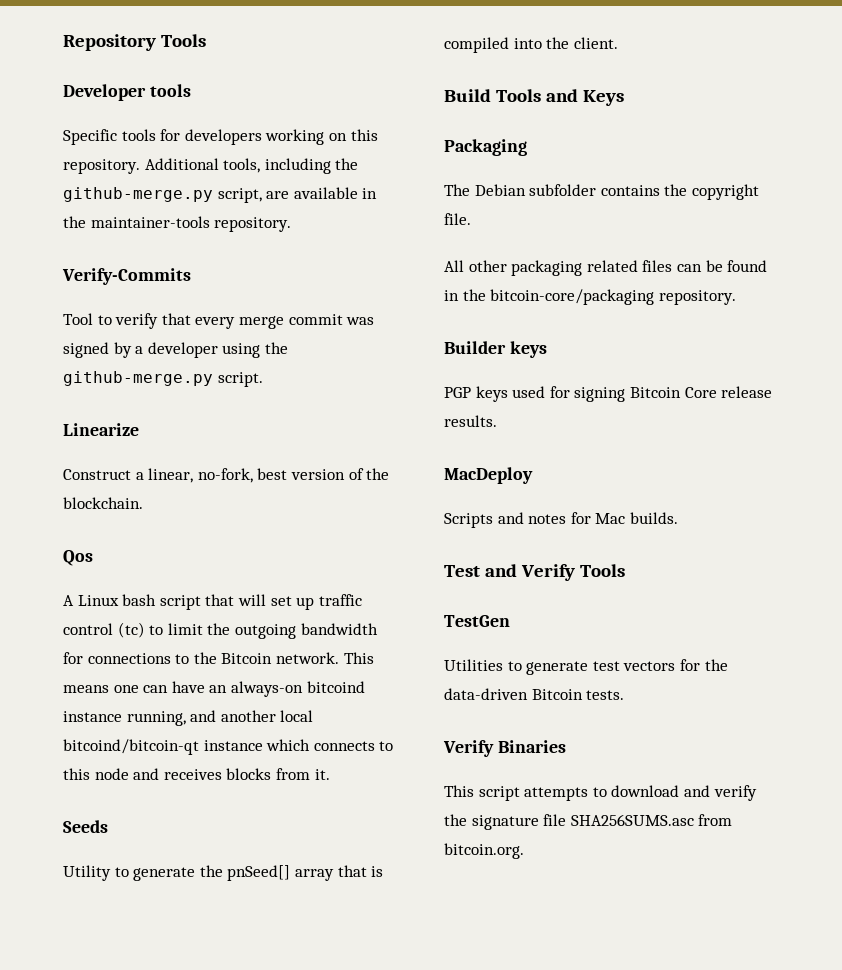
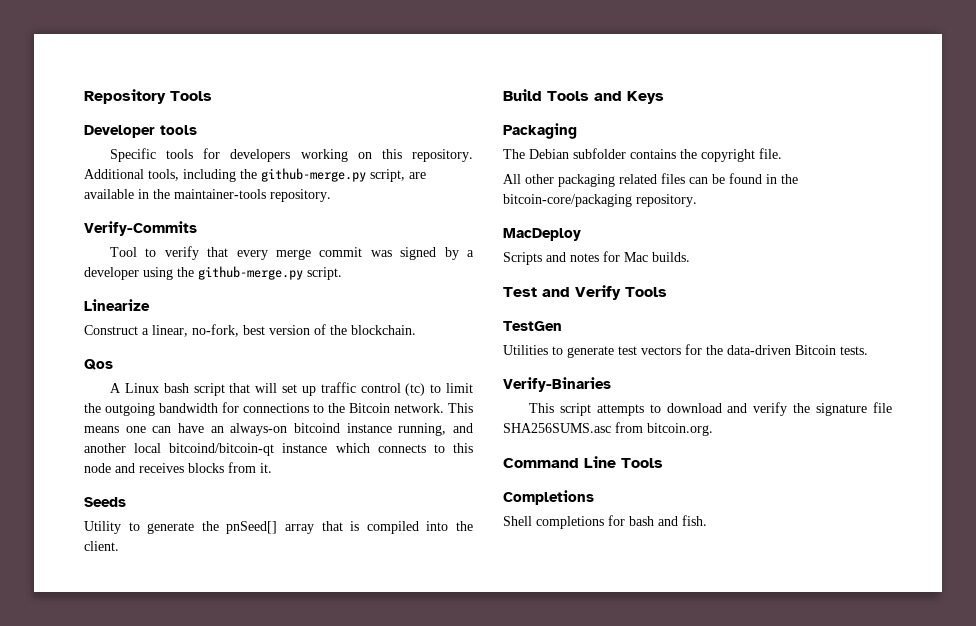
- Builder keys
- PGP keys used for signing Bitcoin Core release results.
- Verify Binaries
+ Verify-Binaries
+ Command Line Tools
+ Completions
+ Shell completions for bash and fish.

